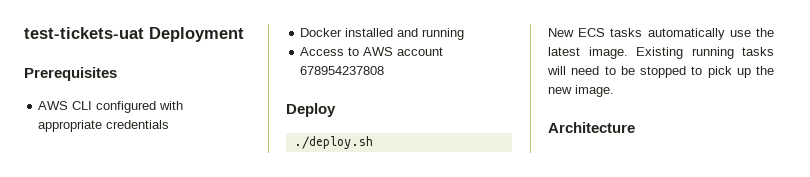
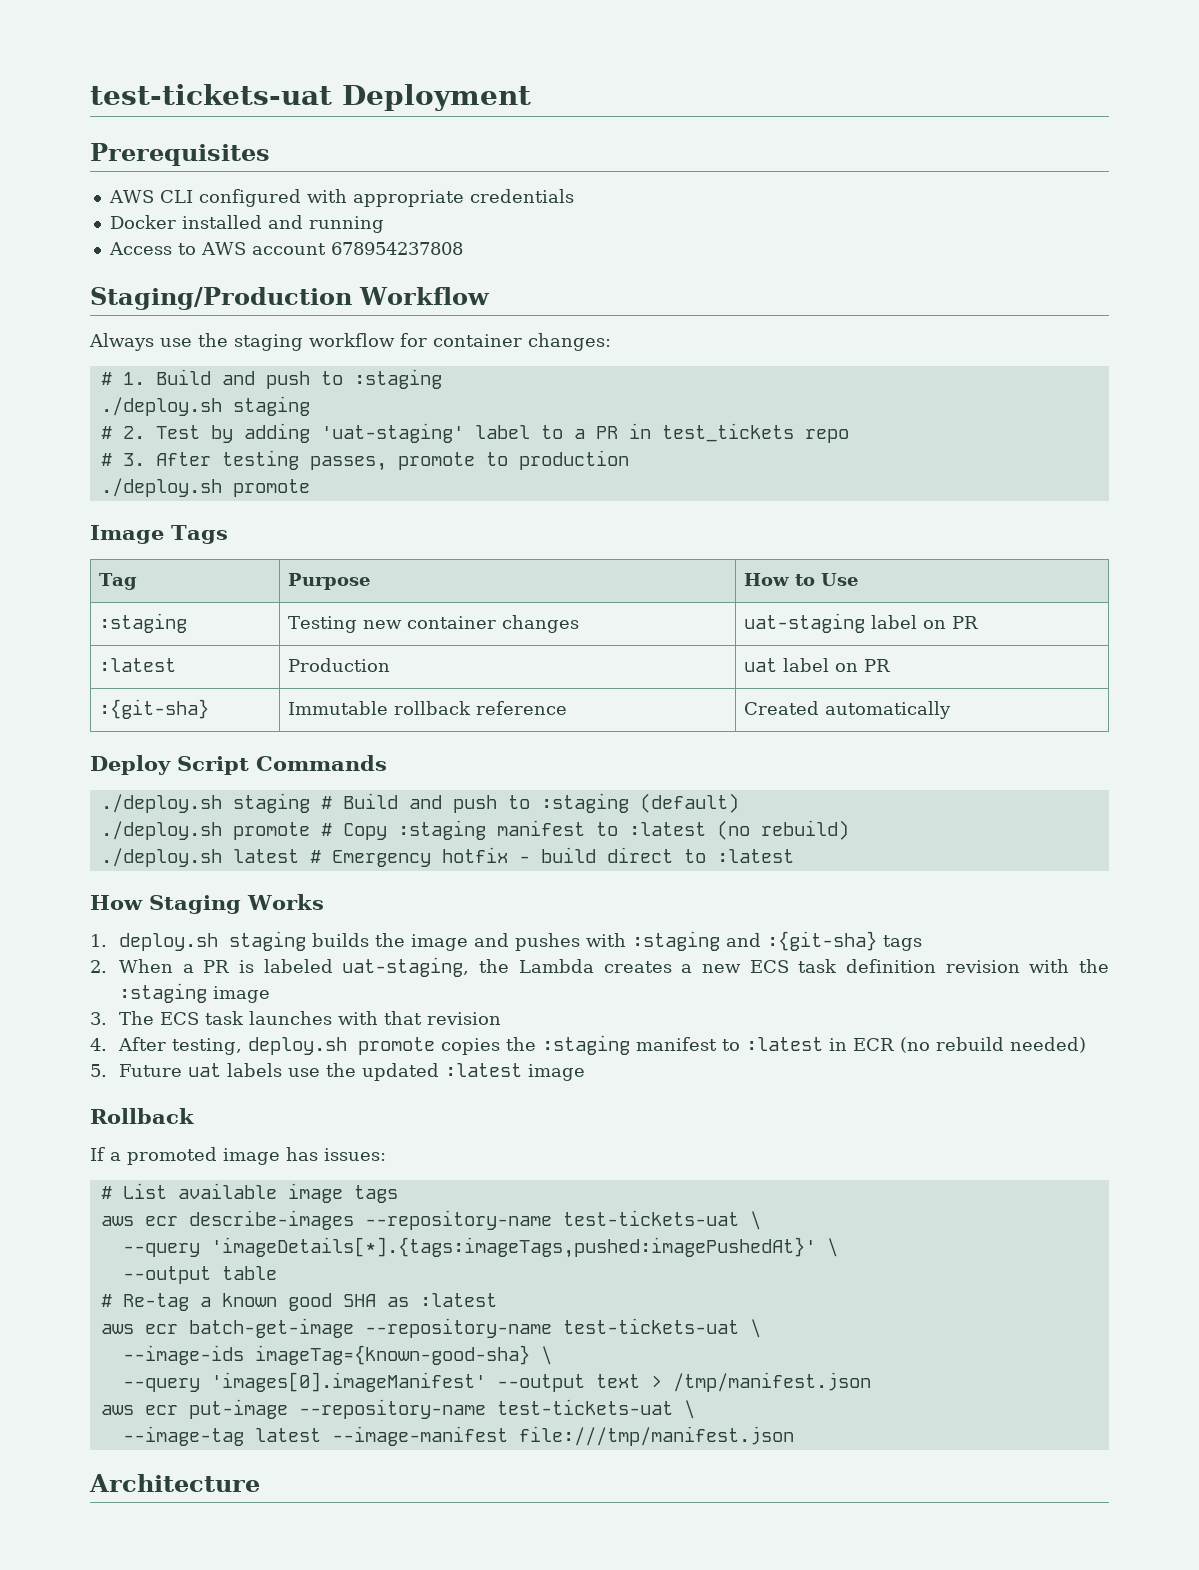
- Deploy
- ./deploy.sh
- New ECS tasks automatically use the latest image. Existing running tasks will need to be stopped to pick up the new image.
+ Staging/Production Workflow
+ Always use the staging workflow for container changes:
+ # 1. Build and push to :staging
+ ./deploy.sh staging
+ # 2. Test by adding 'uat-staging' label to a PR in test_tickets repo
+ # 3. After testing passes, promote to production
+ ./deploy.sh promote
+ Image Tags
+ Tag | Purpose | How to Use
+ :staging | Testing new container changes | uat-staging label on PR
+ :latest | Production | uat label on PR
+ :{git-sha} | Immutable rollback reference | Created automatically
+ Deploy Script Commands
+ ./deploy.sh staging # Build and push to :staging (default)
+ ./deploy.sh promote # Copy :staging manifest to :latest (no rebuild)
+ ./deploy.sh latest # Emergency hotfix - build direct to :latest
+ How Staging Works
+ 1. deploy.sh staging builds the image and pushes with :staging and :{git-sha} tags
+ 2. When a PR is labeled uat-staging, the Lambda creates a new ECS task definition revision with the :staging image
+ 3. The ECS task launches with that revision
+ 4. After testing, deploy.sh promote copies the :staging manifest to :latest in ECR (no rebuild needed)
+ 5. Future uat labels use the updated :latest image
+ Rollback
+ If a promoted image has issues:
+ # List available image tags
+ aws ecr describe-images --repository-name test-tickets-uat \
+ --query 'imageDetails[*].{tags:imageTags,pushed:imagePushedAt}' \
+ --output table
+ # Re-tag a known good SHA as :latest
+ aws ecr batch-get-image --repository-name test-tickets-uat \
+ --image-ids imageTag={known-good-sha} \
+ --query 'images[0].imageManifest' --output text > /tmp/manifest.json
+ aws ecr put-image --repository-name test-tickets-uat \
+ --image-tag latest --image-manifest file:///tmp/manifest.json

